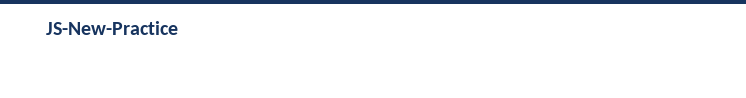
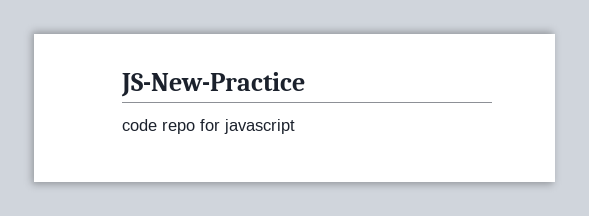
+ code repo for javascript

